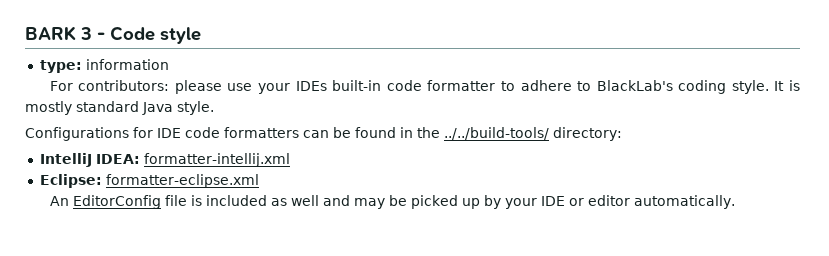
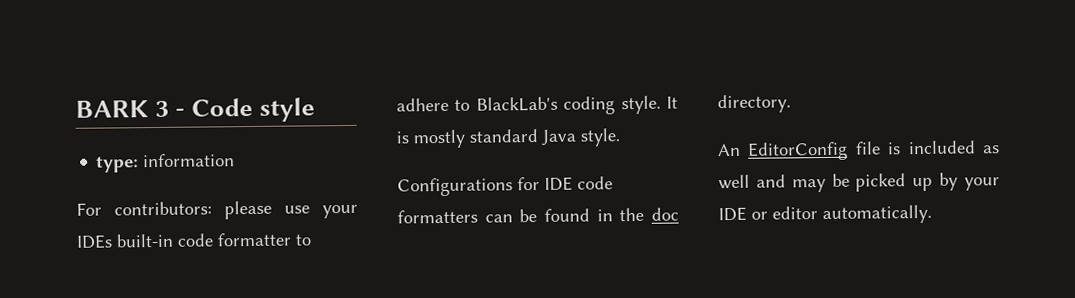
- Configurations for IDE code formatters can be found in the ../../build-tools/ directory:
- IntelliJ IDEA: formatter-intellij.xml
- Eclipse: formatter-eclipse.xml
+ Configurations for IDE code formatters can be found in the doc directory.

